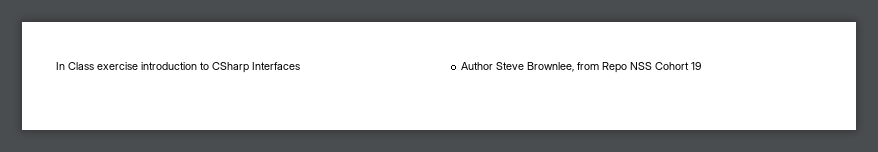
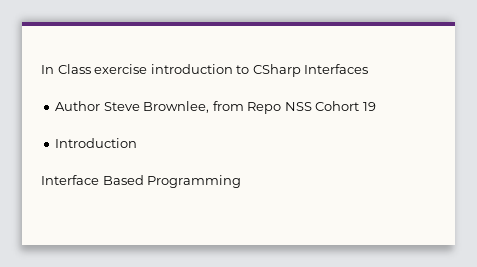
+ Introduction
+ Interface Based Programming

